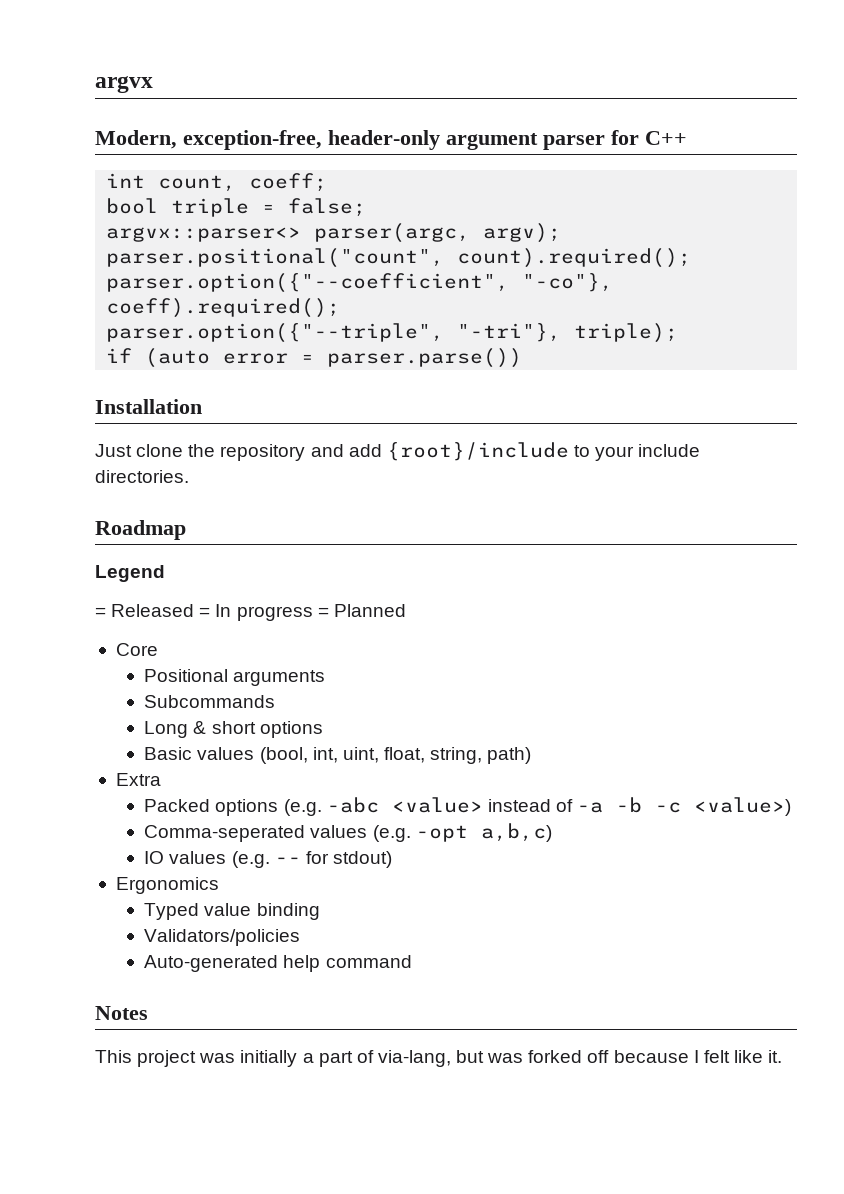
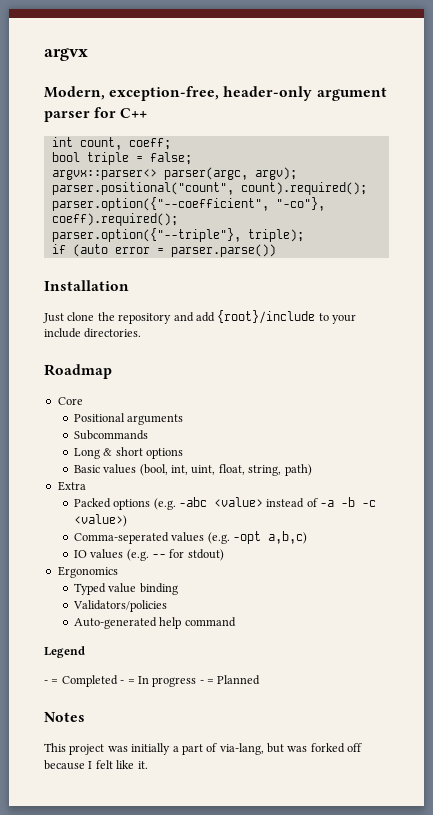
- parser.option({"--triple", "-tri"}, triple);
+ parser.option({"--triple"}, triple);
- Legend
- = Released = In progress = Planned
+ Legend
+ - = Completed - = In progress - = Planned

